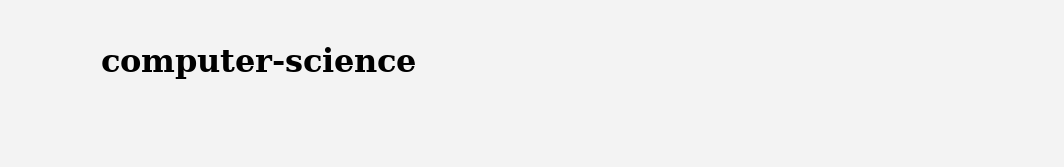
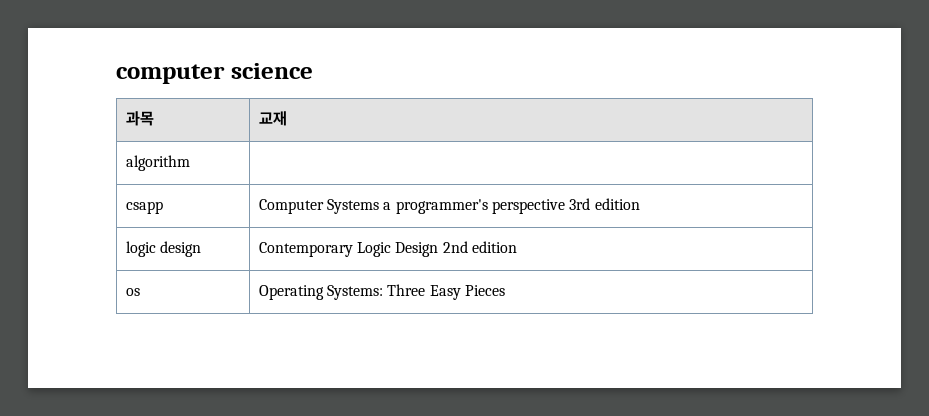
- computer-science
+ computer science
+ 과목 | 교재
+ algorithm |
+ csapp | Computer Systems a programmer's perspective 3rd edition
+ logic design | Contemporary Logic Design 2nd edition
+ os | Operating Systems: Three Easy Pieces

